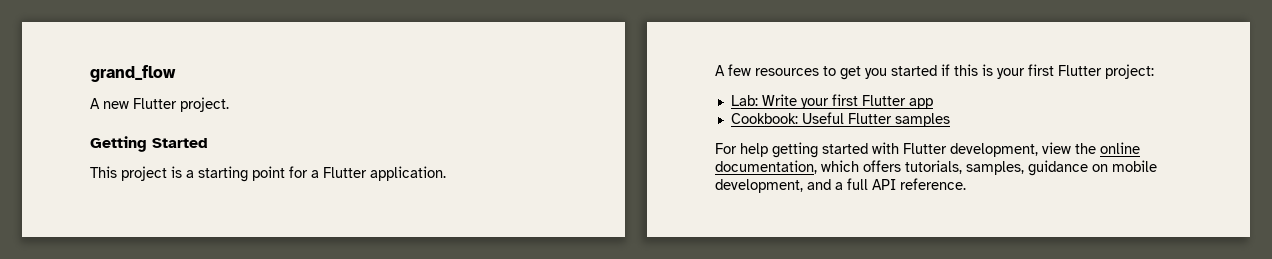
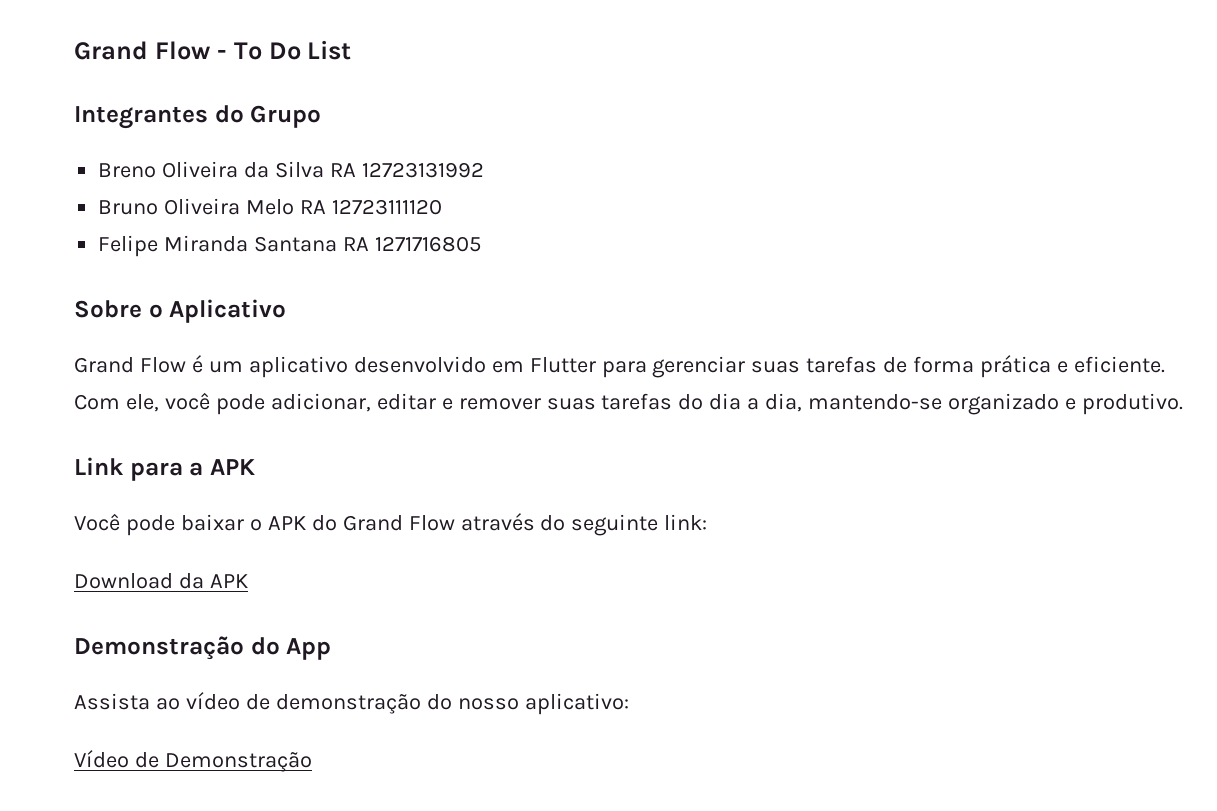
- grand_flow
- A new Flutter project.
- Getting Started
- This project is a starting point for a Flutter application.
- A few resources to get you started if this is your first Flutter project:
- Lab: Write your first Flutter app
- Cookbook: Useful Flutter samples
- For help getting started with Flutter development, view the online documentation, which offers tutorials, samples, guidance on mobile development, and a full API reference.
+ Grand Flow - To Do List
+ Integrantes do Grupo
+ Breno Oliveira da Silva RA 12723131992
+ Bruno Oliveira Melo RA 12723111120
+ Felipe Miranda Santana RA 1271716805
+ Sobre o Aplicativo
+ Grand Flow é um aplicativo desenvolvido em Flutter para gerenciar suas tarefas de forma prática e eficiente. Com ele, você pode adicionar, editar e remover suas tarefas do dia a dia, mantendo-se organizado e produtivo.
+ Link para a APK
+ Você pode baixar o APK do Grand Flow através do seguinte link:
+ Download da APK
+ Demonstração do App
+ Assista ao vídeo de demonstração do nosso aplicativo:
+ Vídeo de Demonstração

